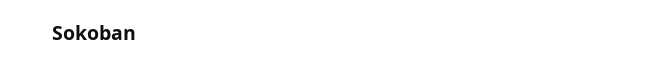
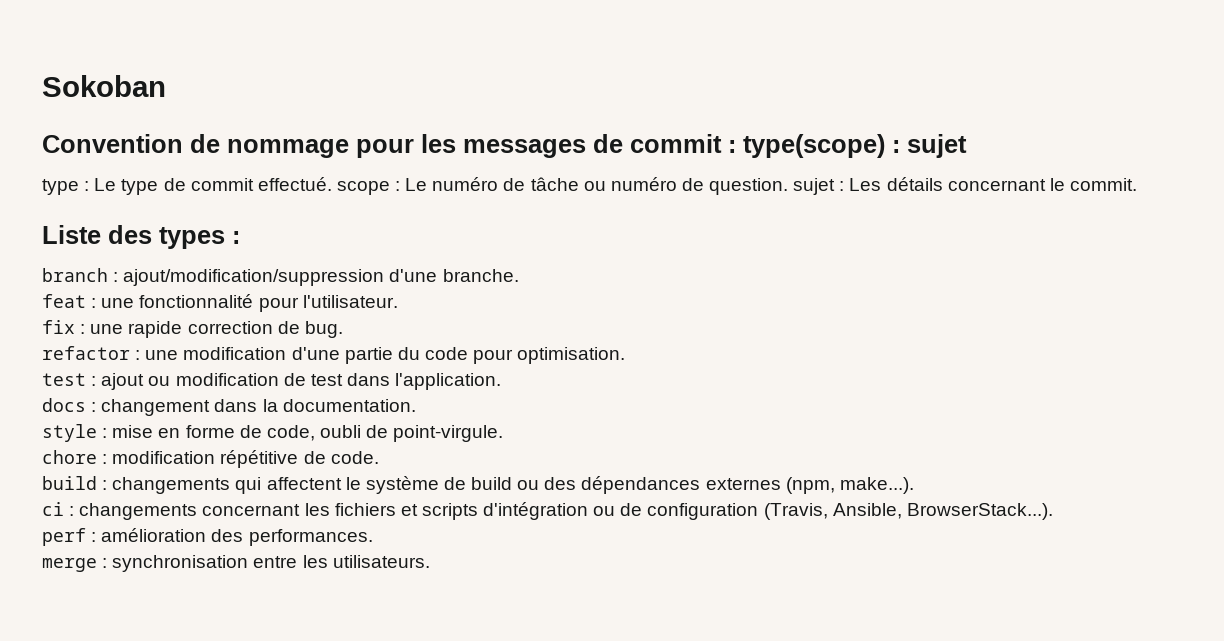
+ Convention de nommage pour les messages de commit : type(scope) : sujet
+ type : Le type de commit effectué. scope : Le numéro de tâche ou numéro de question. sujet : Les détails concernant le commit.
+ Liste des types :
+ branch : ajout/modification/suppression d'une branche.
+ feat : une fonctionnalité pour l'utilisateur.
+ fix : une rapide correction de bug.
+ refactor : une modification d'une partie du code pour optimisation.
+ test : ajout ou modification de test dans l'application.
+ docs : changement dans la documentation.
+ style : mise en forme de code, oubli de point-virgule.
+ chore : modification répétitive de code.
+ build : changements qui affectent le système de build ou des dépendances externes (npm, make...).
+ ci : changements concernant les fichiers et scripts d'intégration ou de configuration (Travis, Ansible, BrowserStack...).
+ perf : amélioration des performances.
+ merge : synchronisation entre les utilisateurs.

